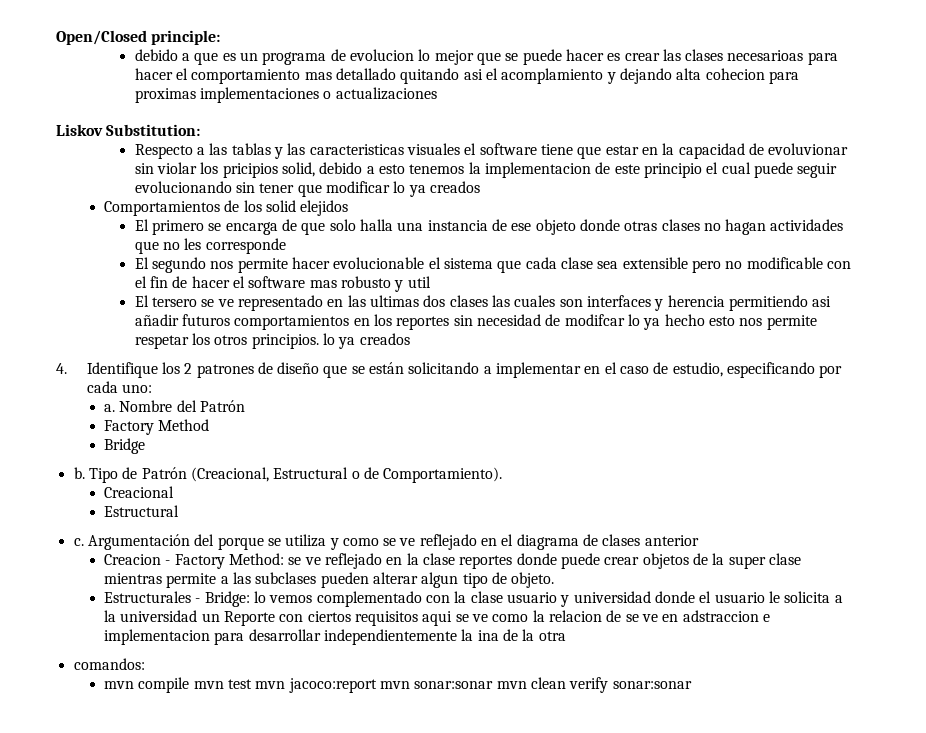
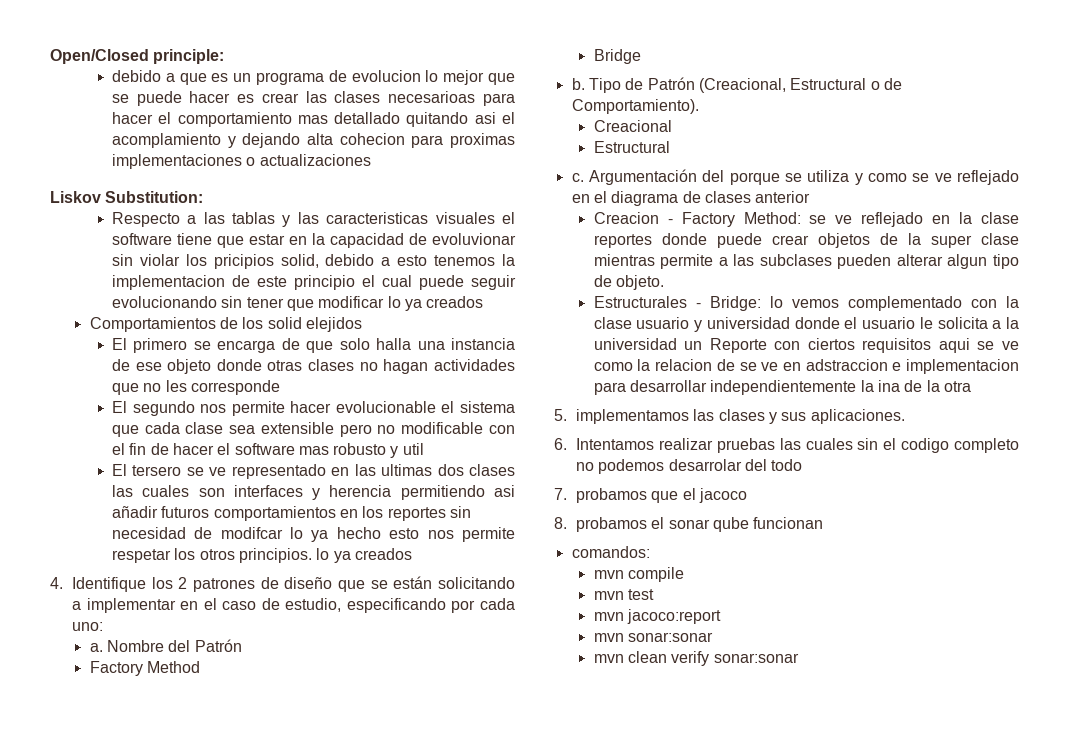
+ 5. implementamos las clases y sus aplicaciones.
+ 6. Intentamos realizar pruebas las cuales sin el codigo completo no podemos desarrolar del todo
+ 7. probamos que el jacoco
+ 8. probamos el sonar qube funcionan
- mvn compile mvn test mvn jacoco:report mvn sonar:sonar mvn clean verify sonar:sonar
+ mvn compile
+ mvn test
+ mvn jacoco:report
+ mvn sonar:sonar
+ mvn clean verify sonar:sonar

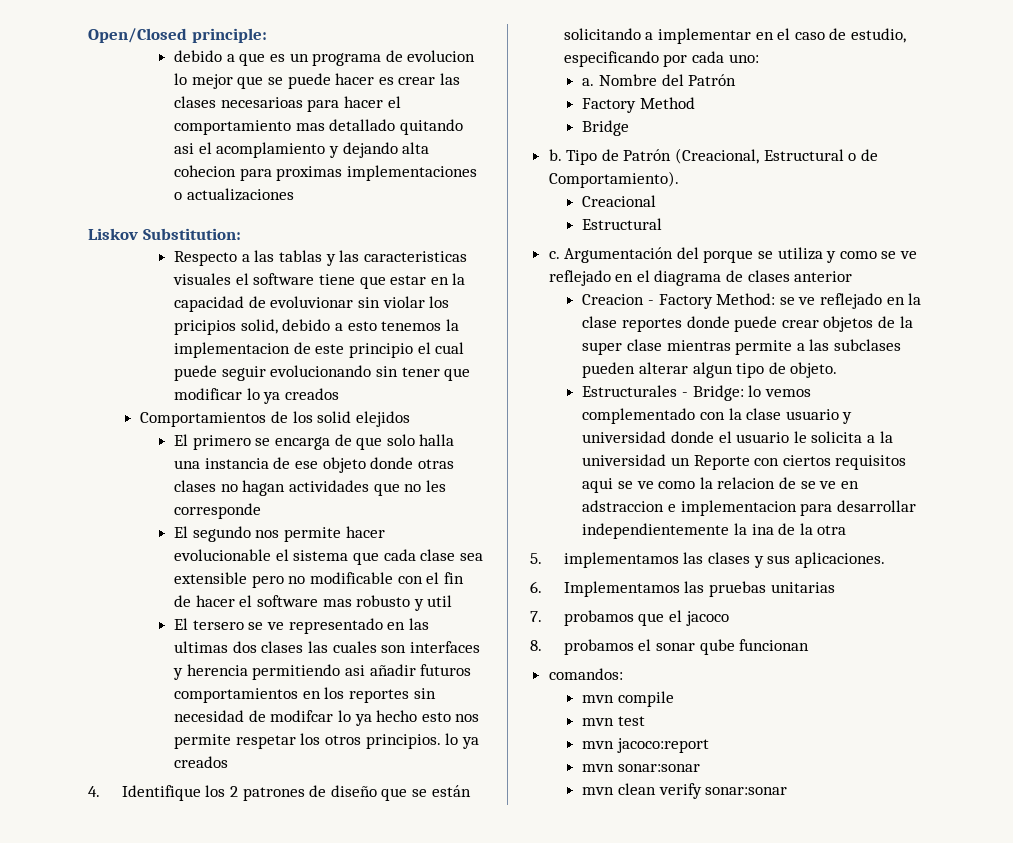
- 6. Intentamos realizar pruebas las cuales sin el codigo completo no podemos desarrolar del todo
+ 6. Implementamos las pruebas unitarias

